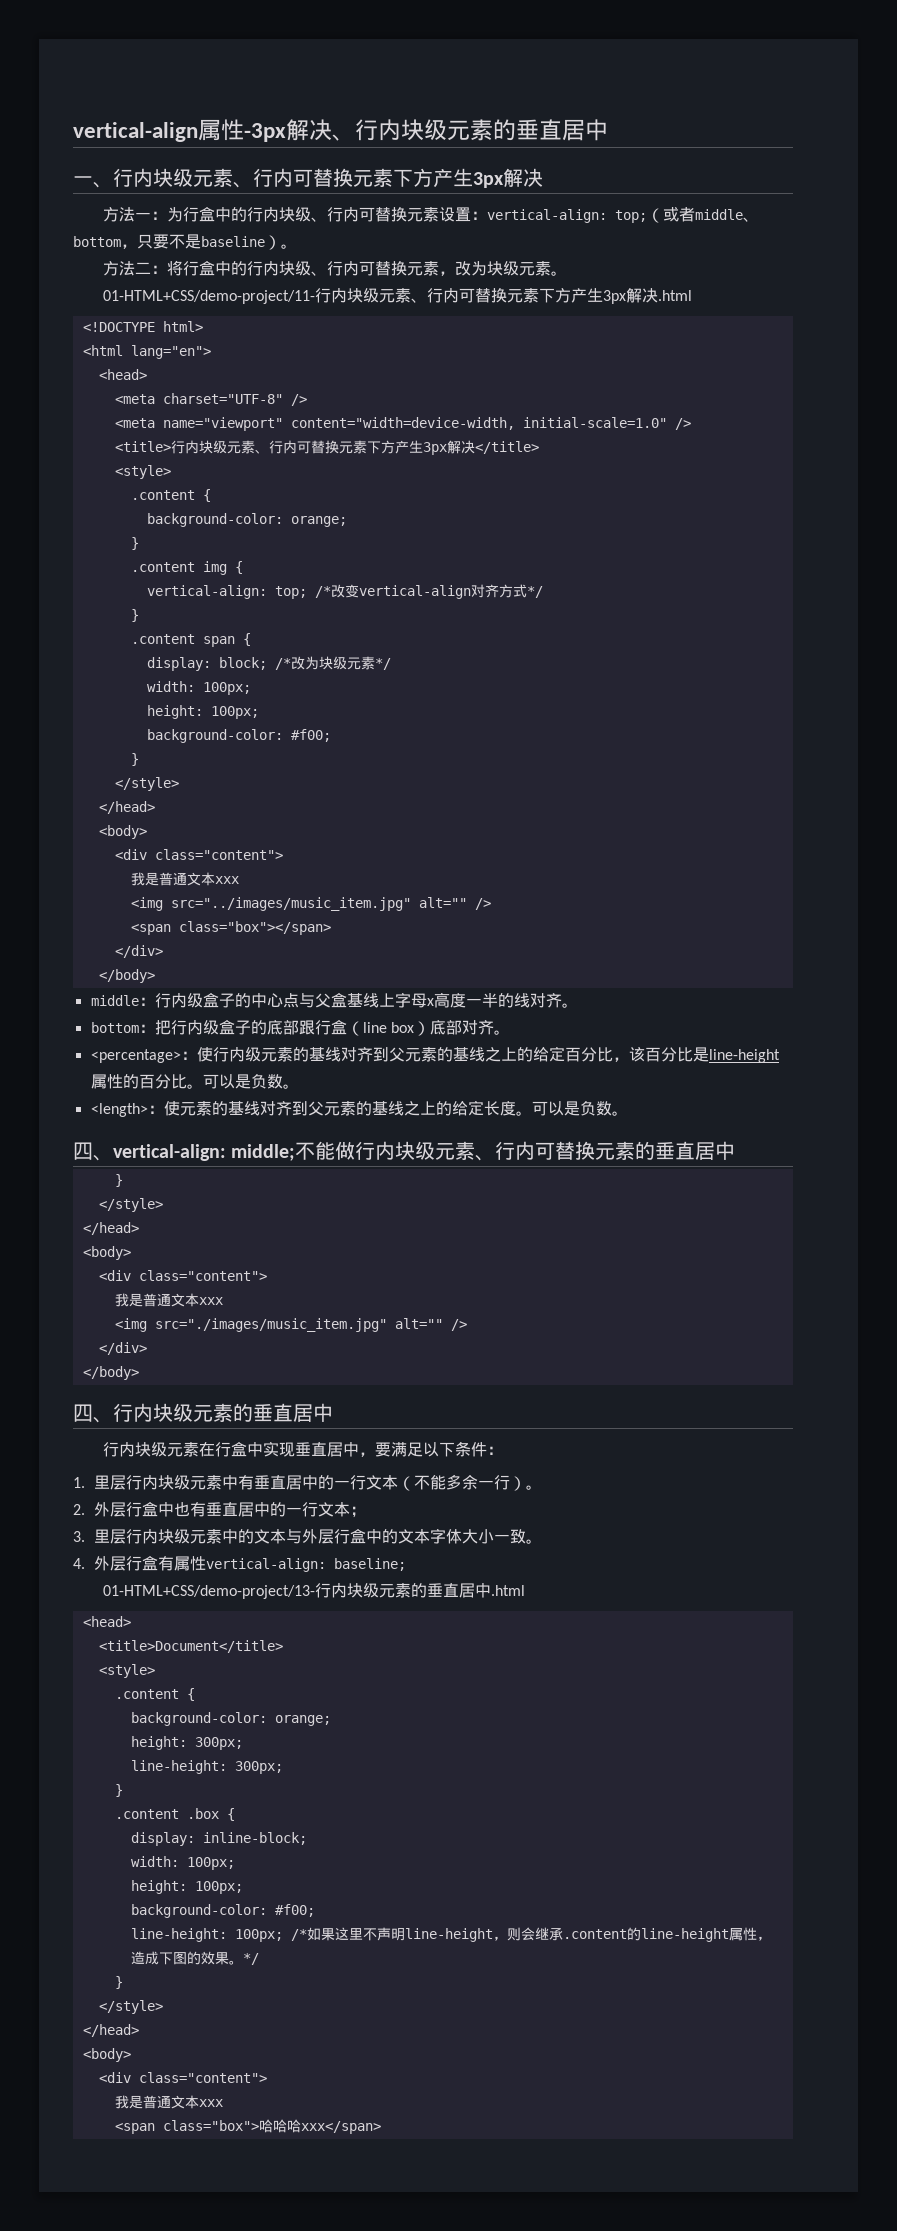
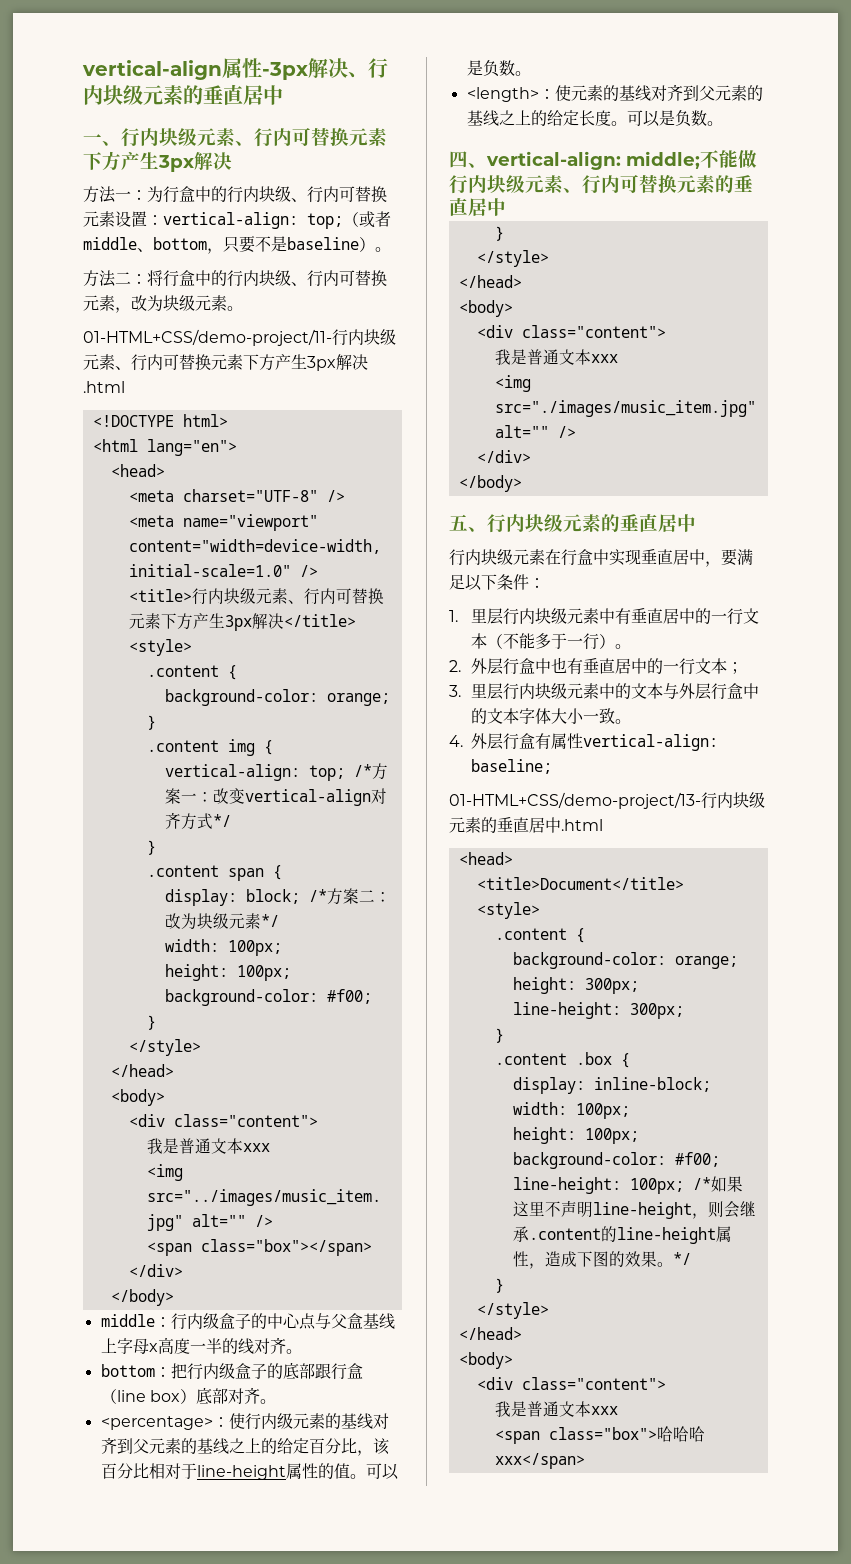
- vertical-align: top; /*改变vertical-align对齐方式*/
+ vertical-align: top; /*方案一：改变vertical-align对齐方式*/
- display: block; /*改为块级元素*/
+ display: block; /*方案二：改为块级元素*/
- <percentage>：使行内级元素的基线对齐到父元素的基线之上的给定百分比，该百分比是line-height属性的百分比。
+ <percentage>：使行内级元素的基线对齐到父元素的基线之上的给定百分比，该百分比相对于line-height属性的值。
- 四、行内块级元素的垂直居中
+ 五、行内块级元素的垂直居中
- 1.里层行内块级元素中有垂直居中的一行文本（不能多余一行）。
+ 1.里层行内块级元素中有垂直居中的一行文本（不能多于一行）。

